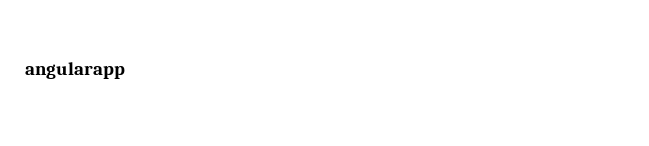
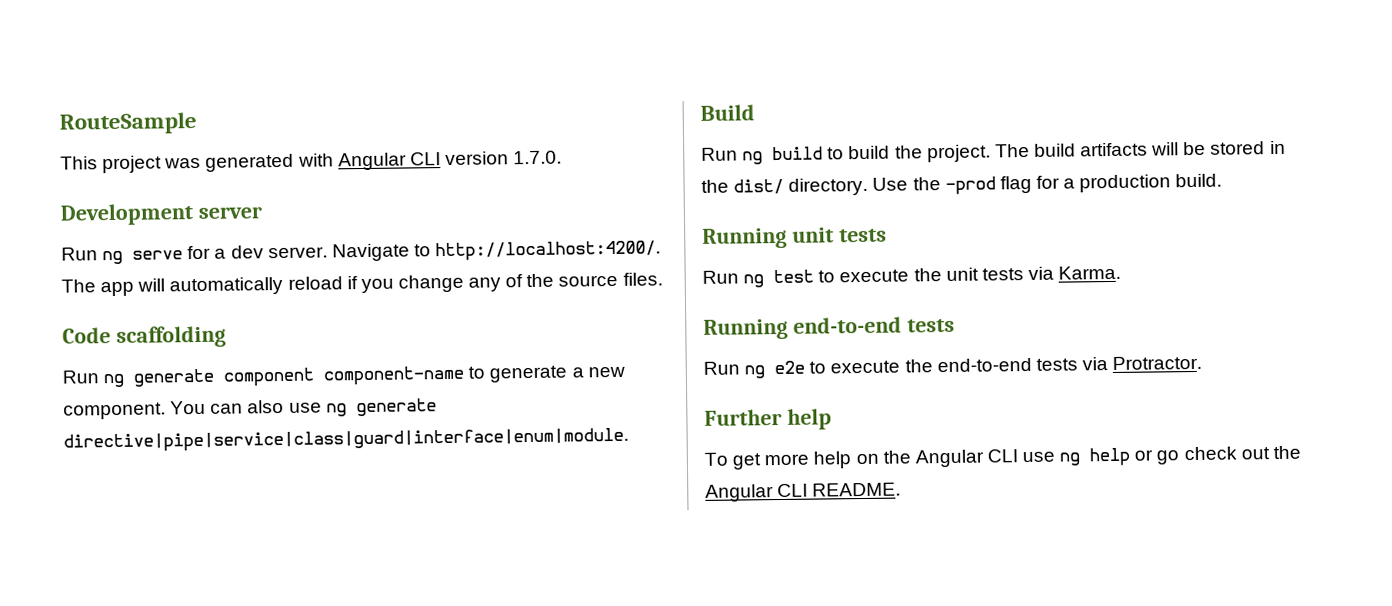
- angularapp
+ RouteSample
+ This project was generated with Angular CLI version 1.7.0.
+ Development server
+ Run ng serve for a dev server. Navigate to http://localhost:4200/. The app will automatically reload if you change any of the source files.
+ Code scaffolding
+ Run ng generate component component-name to generate a new component. You can also use ng generate directive|pipe|service|class|guard|interface|enum|module.
+ Build
+ Run ng build to build the project. The build artifacts will be stored in the dist/ directory. Use the -prod flag for a production build.
+ Running unit tests
+ Run ng test to execute the unit tests via Karma.
+ Running end-to-end tests
+ Run ng e2e to execute the end-to-end tests via Protractor.
+ Further help
+ To get more help on the Angular CLI use ng help or go check out the Angular CLI README.

